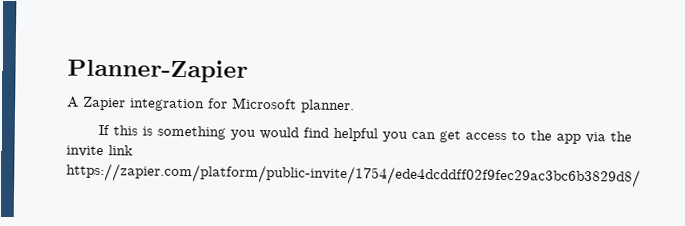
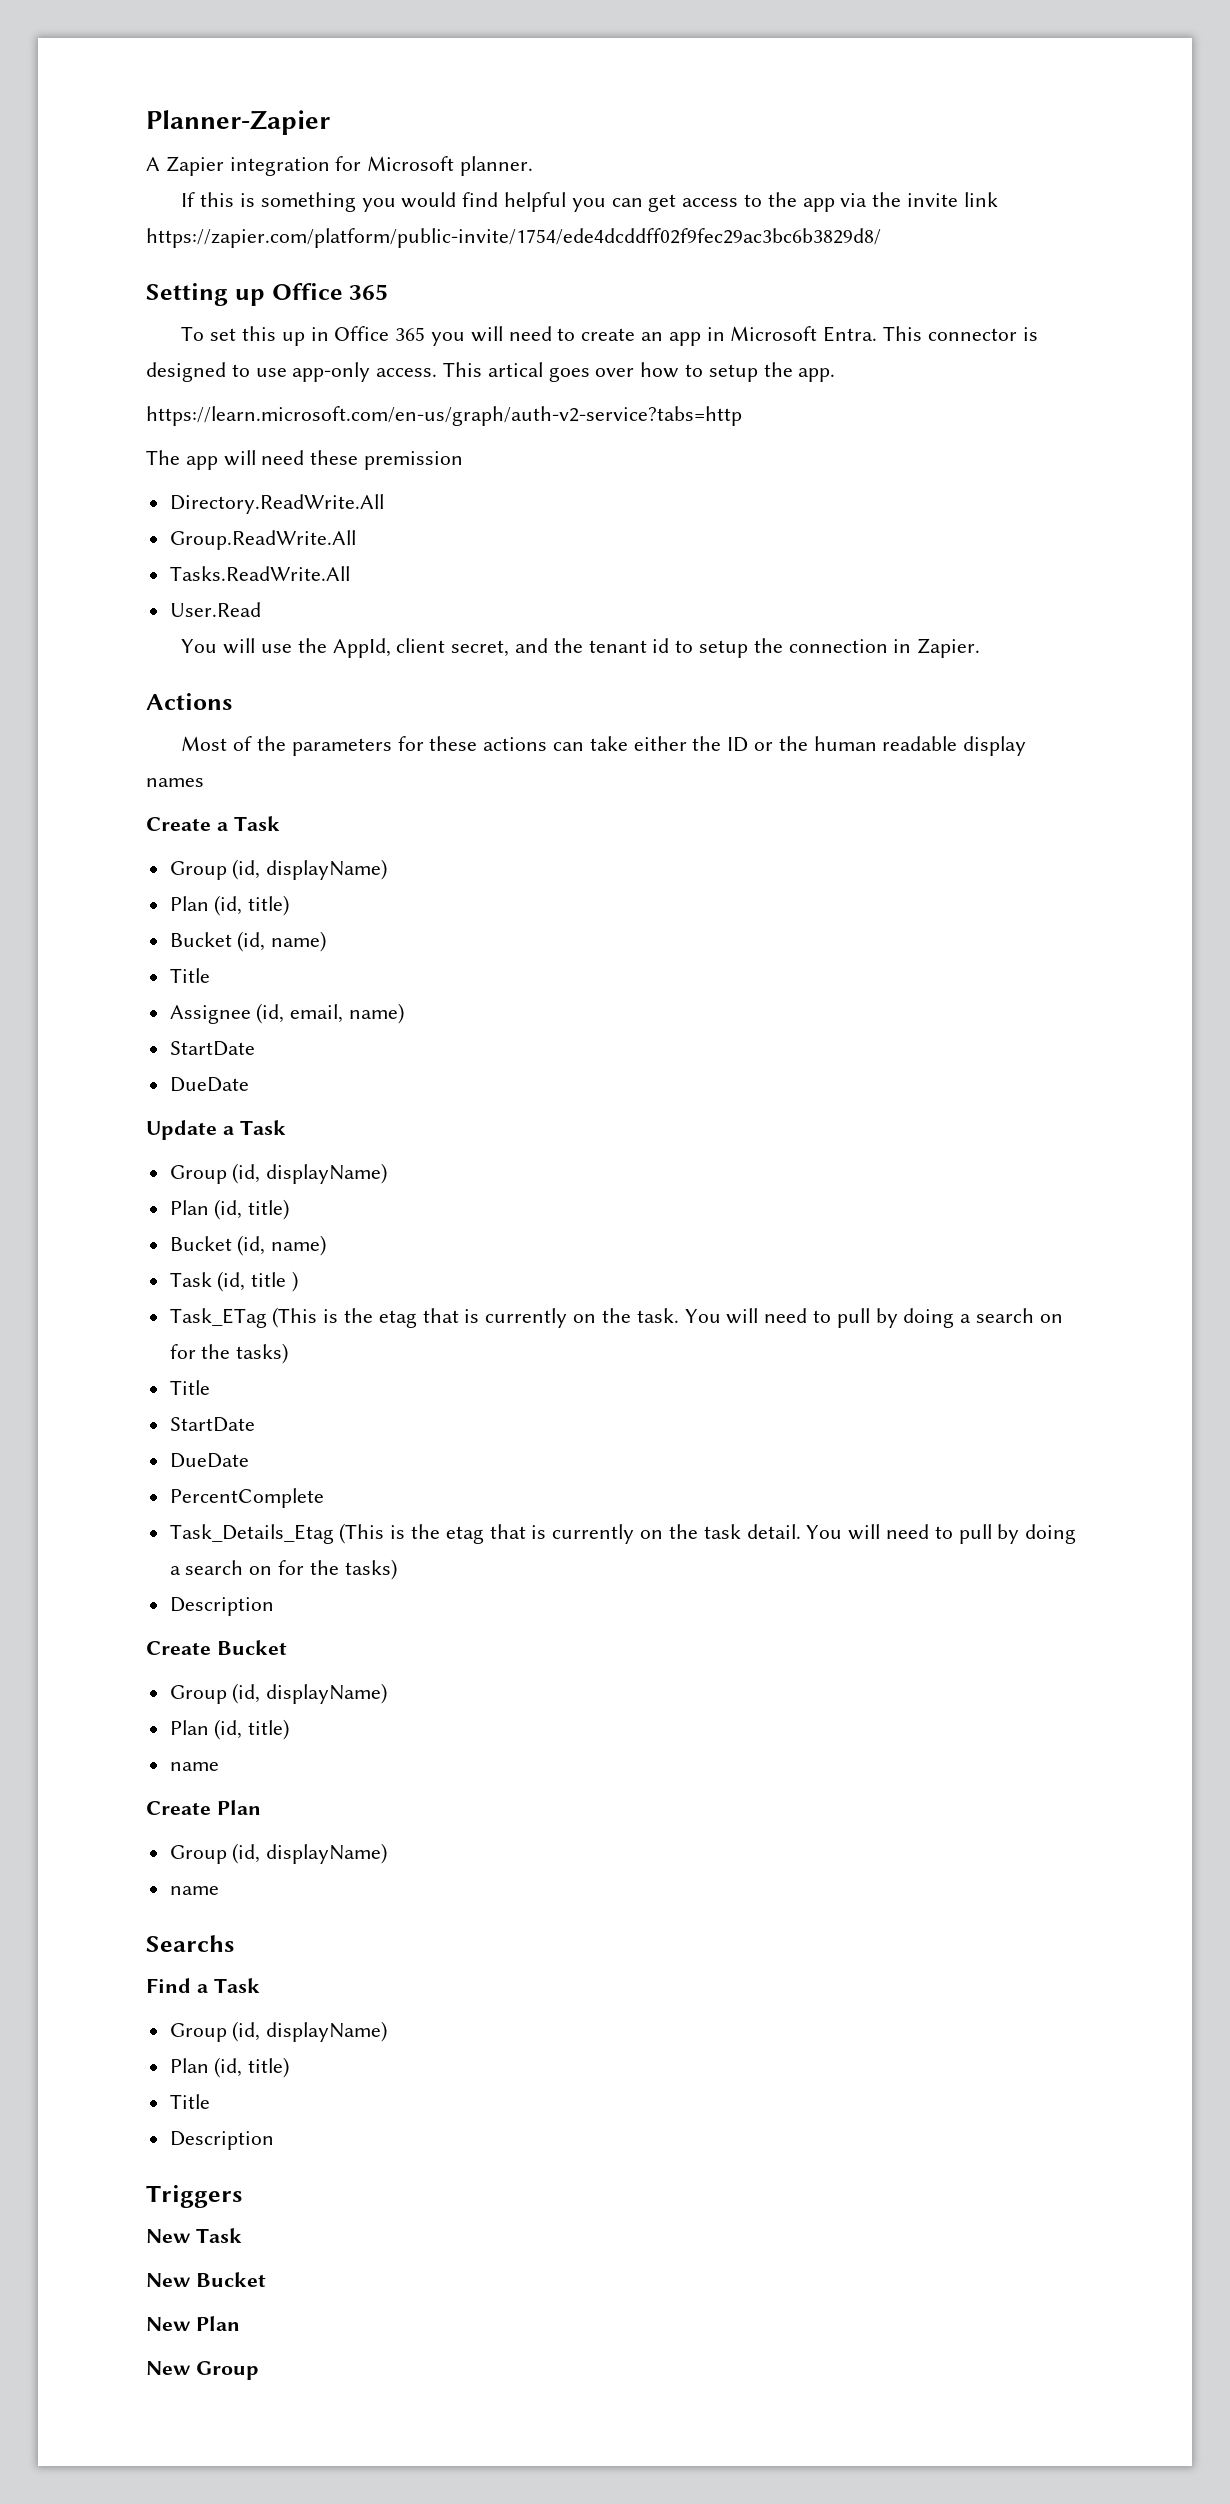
+ Setting up Office 365
+ To set this up in Office 365 you will need to create an app in Microsoft Entra. This connector is designed to use app-only access. This artical goes over how to setup the app.
+ https://learn.microsoft.com/en-us/graph/auth-v2-service?tabs=http
+ The app will need these premission
+ Directory.ReadWrite.All
+ Group.ReadWrite.All
+ Tasks.ReadWrite.All
+ User.Read
+ You will use the AppId, client secret, and the tenant id to setup the connection in Zapier.
+ Actions
+ Most of the parameters for these actions can take either the ID or the human readable display names
+ Create a Task
+ Group (id, displayName)
+ Plan (id, title)
+ Bucket (id, name)
+ Title
+ Assignee (id, email, name)
+ StartDate
+ DueDate
+ Update a Task
+ Group (id, displayName)
+ Plan (id, title)
+ Bucket (id, name)
+ Task (id, title )
+ Task_ETag (This is the etag that is currently on the task. You will need to pull by doing a search on for the tasks)
+ Title
+ StartDate
+ DueDate
+ PercentComplete
+ Task_Details_Etag (This is the etag that is currently on the task detail. You will need to pull by doing a search on for the tasks)
+ Description
+ Create Bucket
+ Group (id, displayName)
+ Plan (id, title)
+ name
+ Create Plan
+ Group (id, displayName)
+ name
+ Searchs
+ Find a Task
+ Group (id, displayName)
+ Plan (id, title)
+ Title
+ Description
+ Triggers
+ New Task
+ New Bucket
+ New Plan
+ New Group

